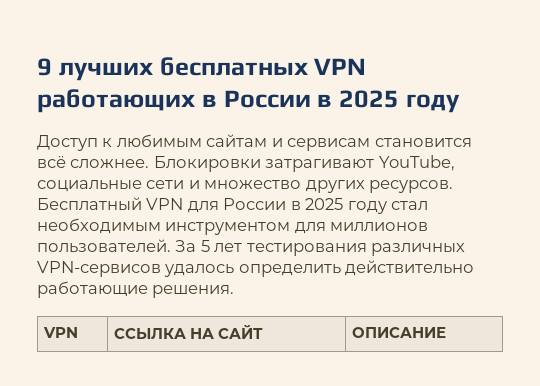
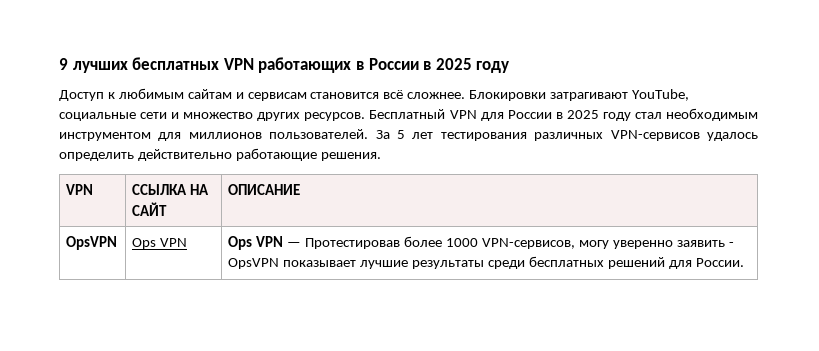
+ OpsVPN | Ops VPN | Ops VPN — Протестировав более 1000 VPN-сервисов, могу уверенно заявить - OpsVPN показывает лучшие результаты среди бесплатных решений для России.

